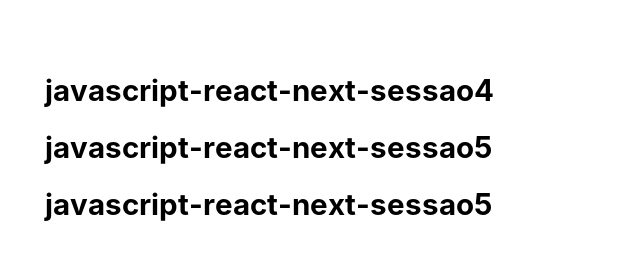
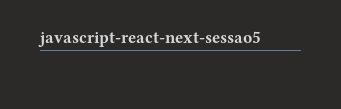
- javascript-react-next-sessao4
- javascript-react-next-sessao5

